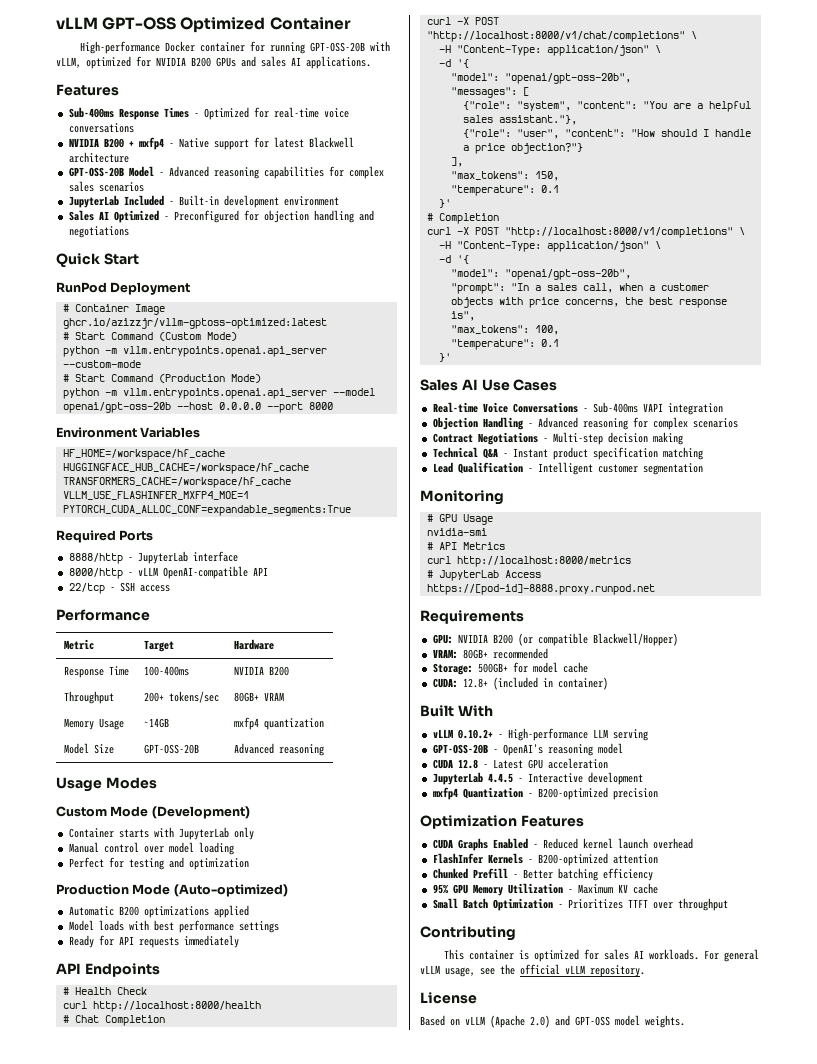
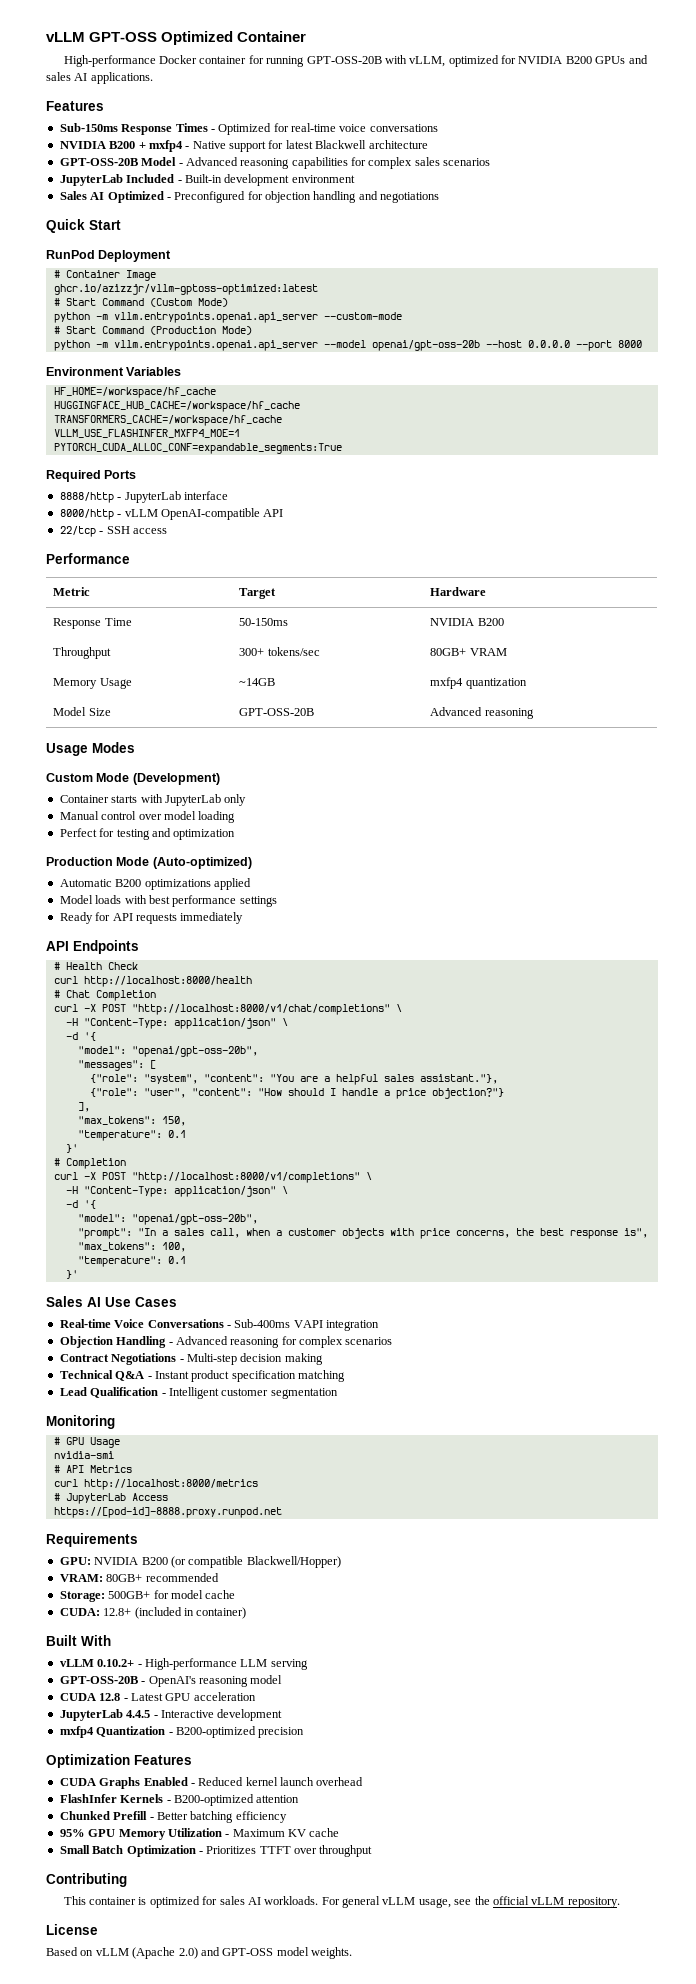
- Sub-400ms Response Times - Optimized for real-time voice conversations
+ Sub-150ms Response Times - Optimized for real-time voice conversations
- Response Time | 100-400ms | NVIDIA B200
+ Response Time | 50-150ms | NVIDIA B200
- Throughput | 200+ tokens/sec | 80GB+ VRAM
+ Throughput | 300+ tokens/sec | 80GB+ VRAM

